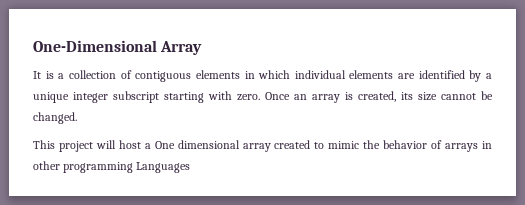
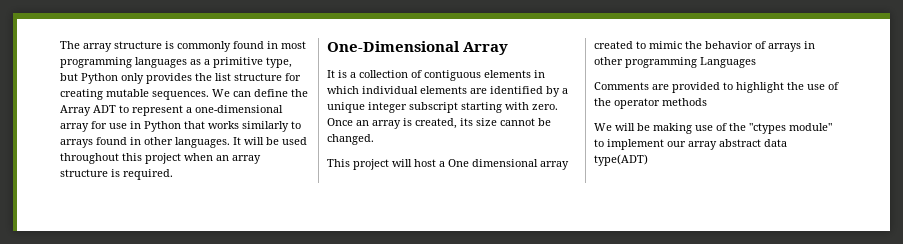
+ The array structure is commonly found in most programming languages as a primitive type, but Python only provides the list structure for creating mutable sequences. We can define the Array ADT to represent a one-dimensional array for use in Python that works similarly to arrays found in other languages. It will be used throughout this project when an array structure is required.
+ Comments are provided to highlight the use of the operator methods
+ We will be making use of the "ctypes module" to implement our array abstract data type(ADT)

